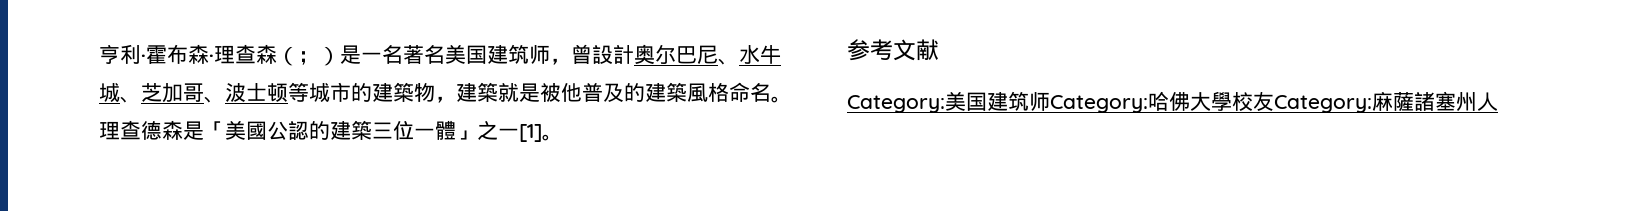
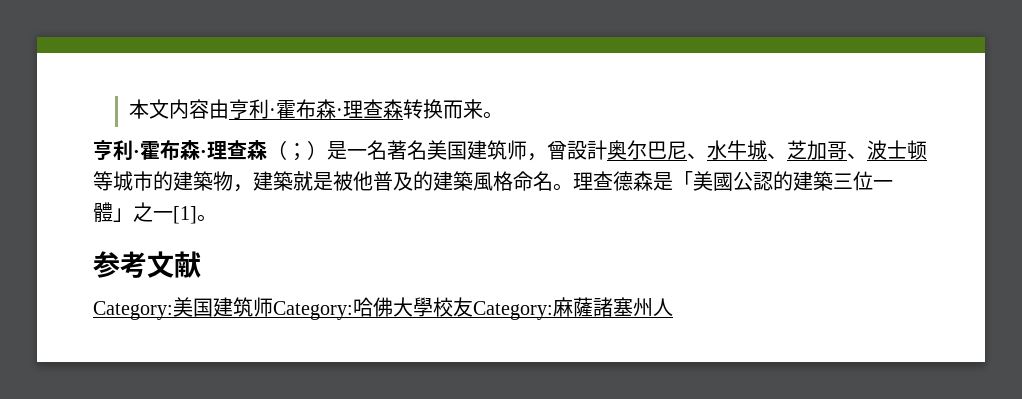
+ 本文内容由亨利·霍布森·理查森转换而来。

